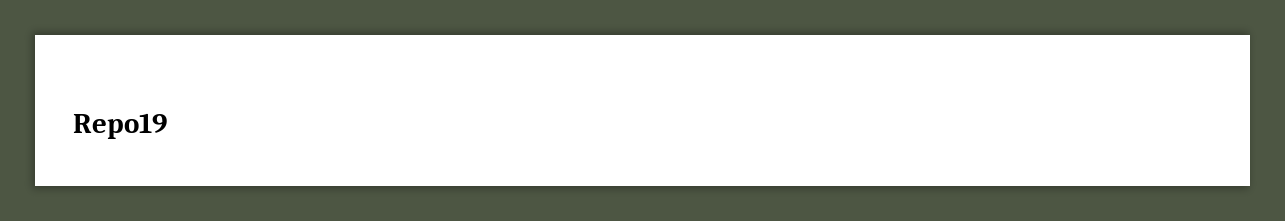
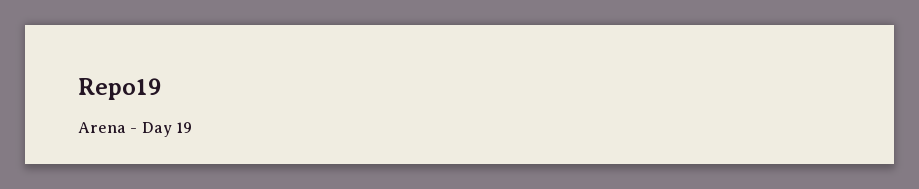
+ Arena - Day 19

